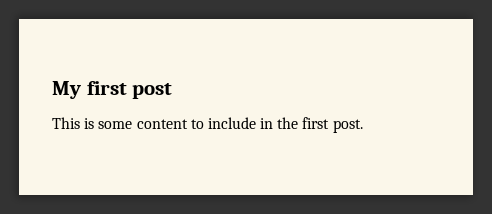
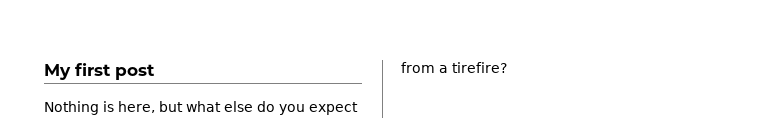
- This is some content to include in the first post.
+ Nothing is here, but what else do you expect from a tirefire?

